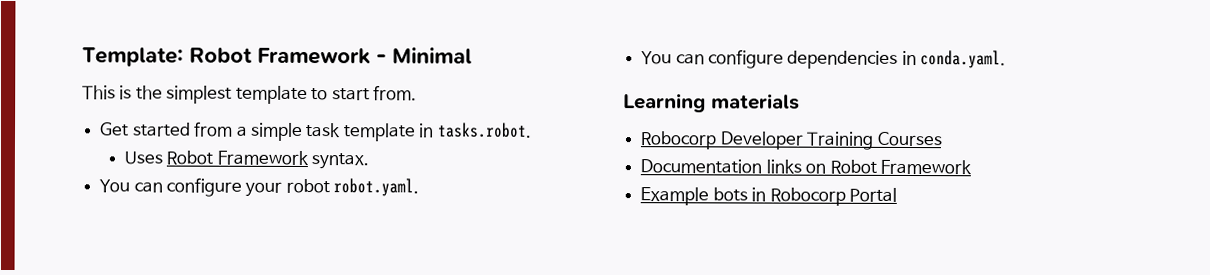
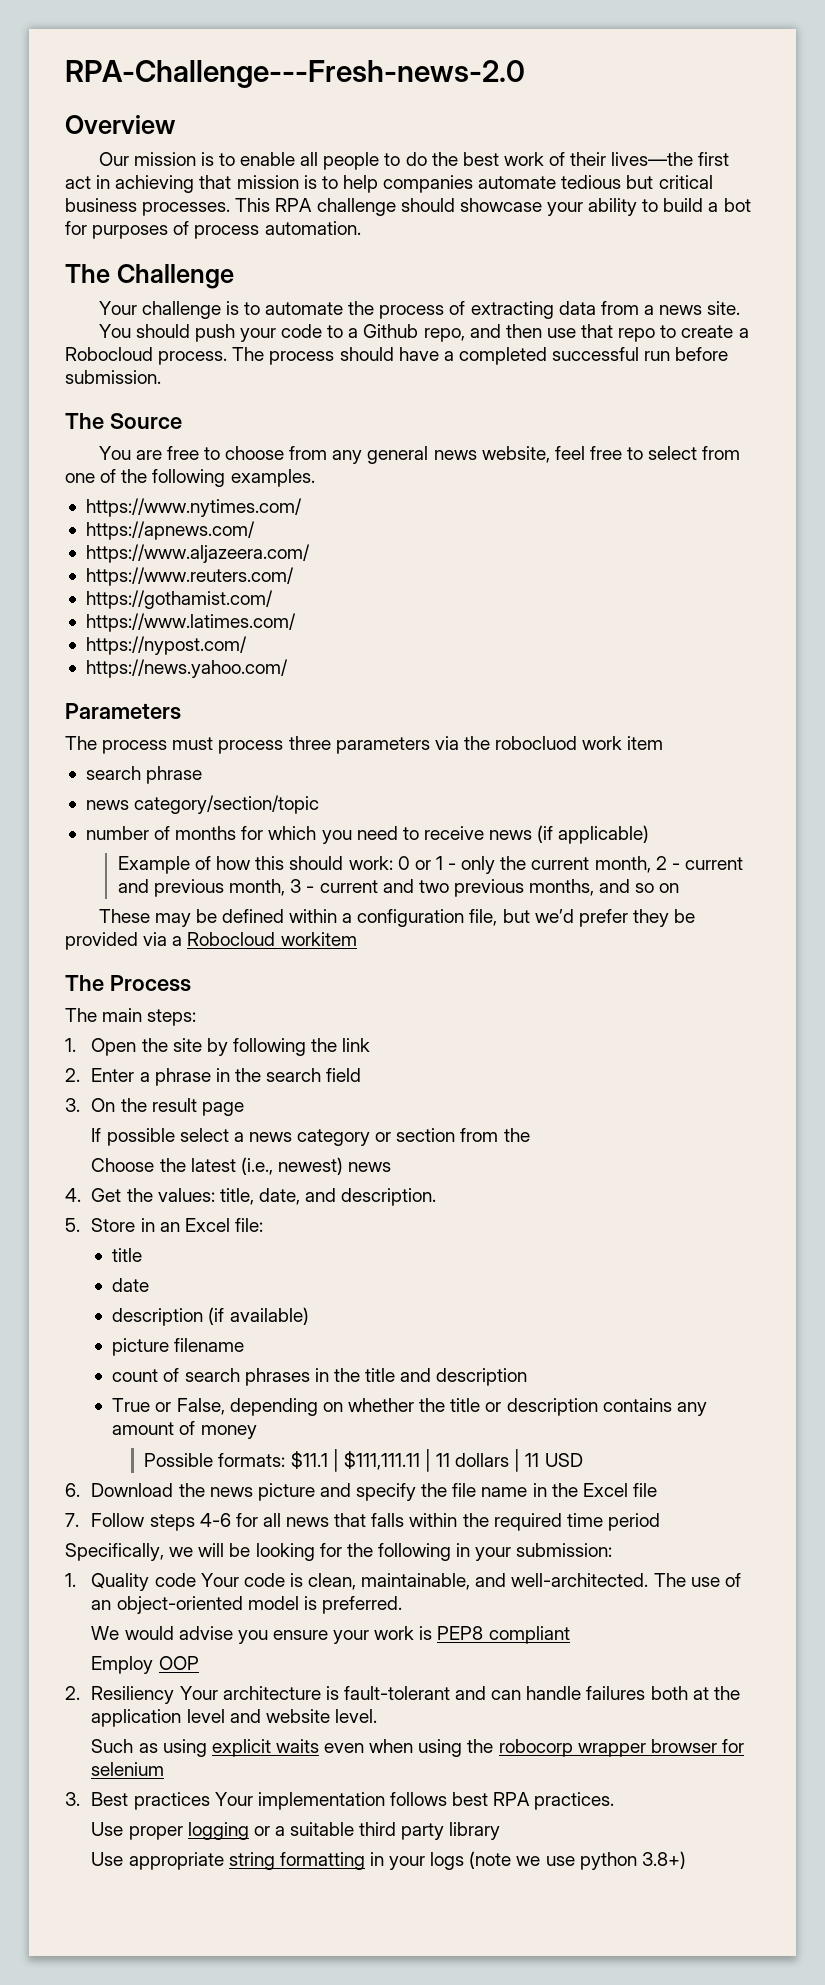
- Template: Robot Framework - Minimal
- This is the simplest template to start from.
- Get started from a simple task template in tasks.robot.
- Uses Robot Framework syntax.
- You can configure your robot robot.yaml.
- You can configure dependencies in conda.yaml.
- Learning materials
- Robocorp Developer Training Courses
- Documentation links on Robot Framework
- Example bots in Robocorp Portal
+ RPA-Challenge---Fresh-news-2.0
+ Overview
+ Our mission is to enable all people to do the best work of their lives—the first act in achieving that mission is to help companies automate tedious but critical business processes. This RPA challenge should showcase your ability to build a bot for purposes of process automation.
+ The Challenge
+ Your challenge is to automate the process of extracting data from a news site.
+ You should push your code to a Github repo, and then use that repo to create a Robocloud process. The process should have a completed successful run before submission.
+ The Source
+ You are free to choose from any general news website, feel free to select from one of the following examples.
+ https://www.nytimes.com/
+ https://apnews.com/
+ https://www.aljazeera.com/
+ https://www.reuters.com/
+ https://gothamist.com/
+ https://www.latimes.com/
+ https://nypost.com/
+ https://news.yahoo.com/
+ Parameters
+ The process must process three parameters via the robocluod work item
+ search phrase
+ news category/section/topic
+ number of months for which you need to receive news (if applicable)
+ Example of how this should work: 0 or 1 - only the current month, 2 - current and previous month, 3 - current and two previous months, and so on
+ These may be defined within a configuration file, but we’d prefer they be provided via a Robocloud workitem
+ The Process
+ The main steps:
+ 1. Open the site by following the link
+ 2. Enter a phrase in the search field
+ 3. On the result page
+ If possible select a news category or section from the
+ Choose the latest (i.e., newest) news
+ 4. Get the values: title, date, and description.
+ 5. Store in an Excel file:
+ title
+ date
+ description (if available)
+ picture filename
+ count of search phrases in the title and description
+ True or False, depending on whether the title or description contains any amount of money
+ Possible formats: $11.1 | $111,111.11 | 11 dollars | 11 USD
+ 6. Download the news picture and specify the file name in the Excel file
+ 7. Follow steps 4-6 for all news that falls within the required time period
+ Specifically, we will be looking for the following in your submission:
+ 1. Quality code Your code is clean, maintainable, and well-architected. The use of an object-oriented model is preferred.
+ We would advise you ensure your work is PEP8 compliant
+ Employ OOP
+ 2. Resiliency Your architecture is fault-tolerant and can handle failures both at the application level and website level.
+ Such as using explicit waits even when using the robocorp wrapper browser for selenium
+ 3. Best practices Your implementation follows best RPA practices.
+ Use proper logging or a suitable third party library
+ Use appropriate string formatting in your logs (note we use python 3.8+)

